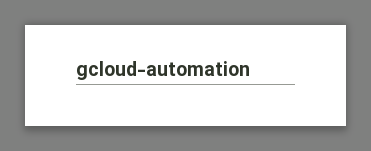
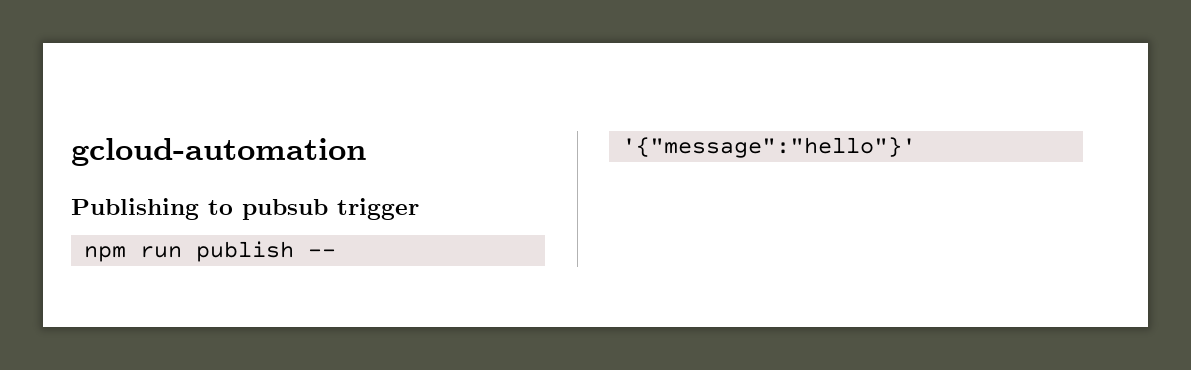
+ Publishing to pubsub trigger
+ npm run publish -- '{"message":"hello"}'

